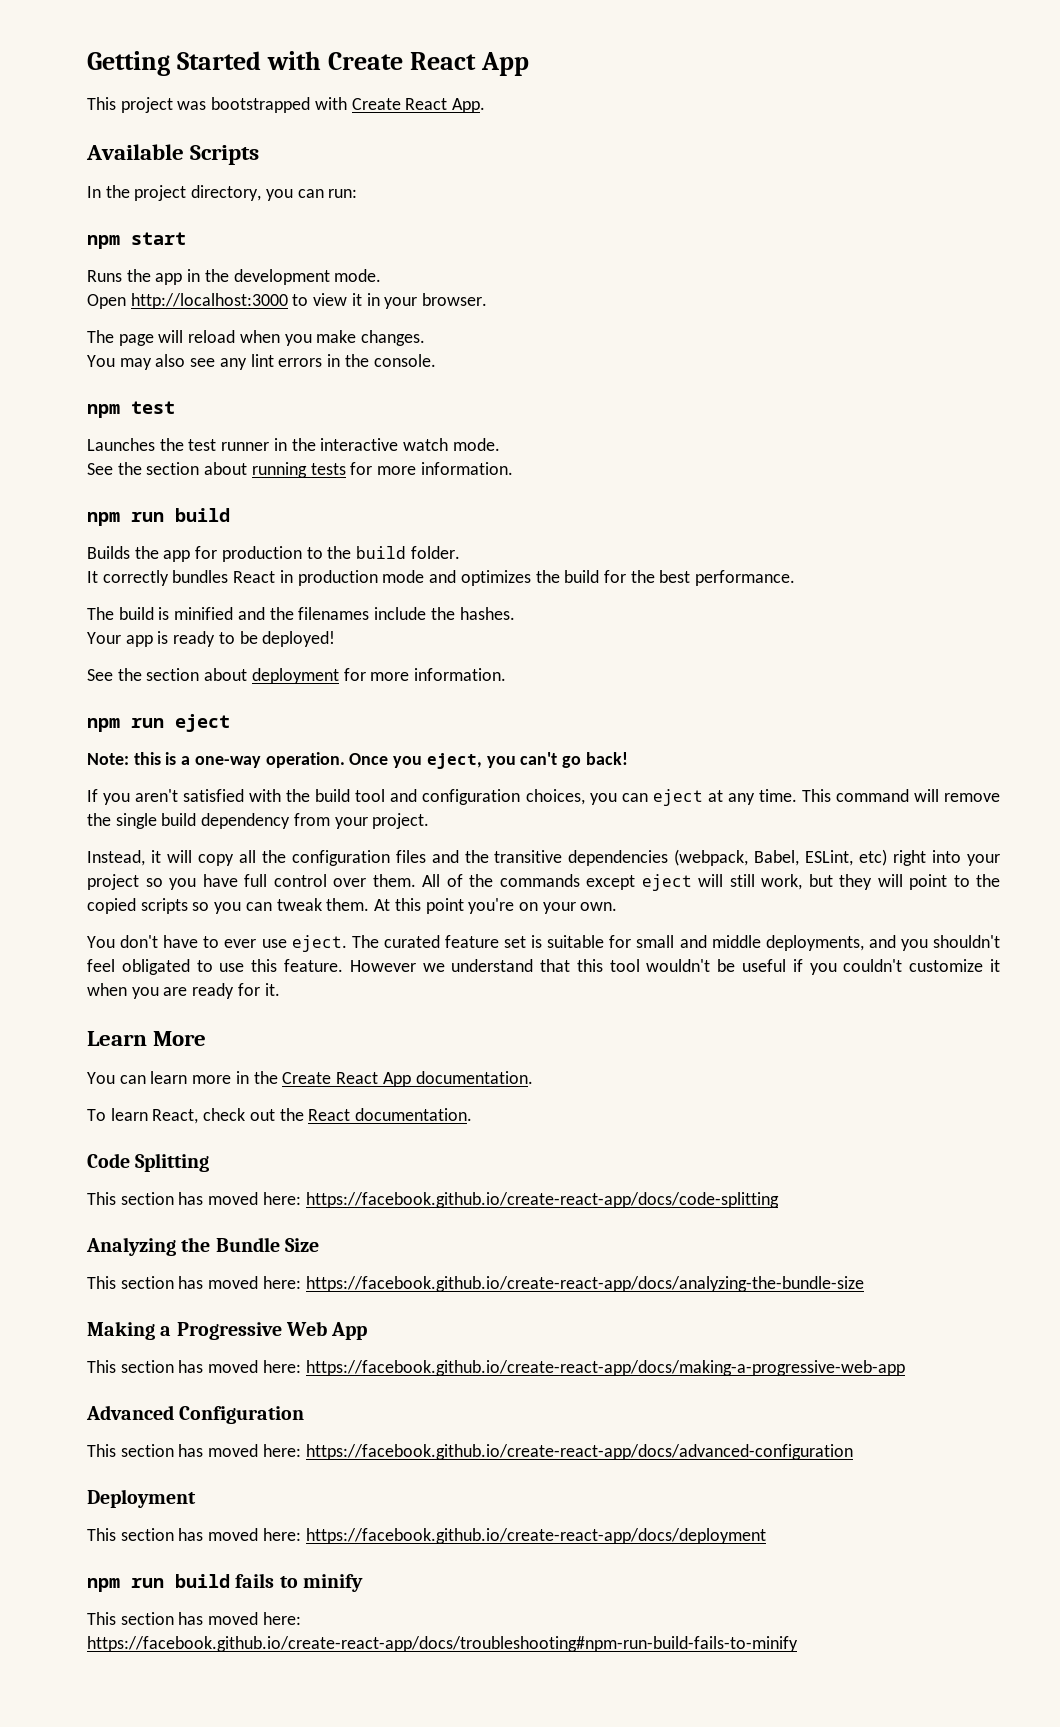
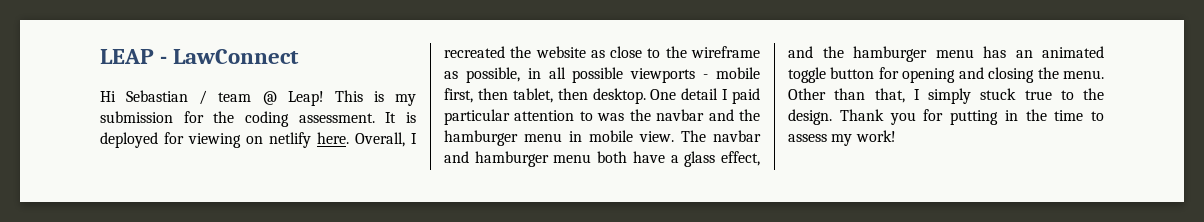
- Getting Started with Create React App
- This project was bootstrapped with Create React App.
- Available Scripts
- In the project directory, you can run:
- npm start
- Runs the app in the development mode.
- Open http://localhost:3000 to view it in your browser.
- The page will reload when you make changes.
- You may also see any lint errors in the console.
- npm test
- Launches the test runner in the interactive watch mode.
- See the section about running tests for more information.
- npm run build
- Builds the app for production to the build folder.
- It correctly bundles React in production mode and optimizes the build for the best performance.
- The build is minified and the filenames include the hashes.
- Your app is ready to be deployed!
- See the section about deployment for more information.
- npm run eject
- Note: this is a one-way operation. Once you eject, you can't go back!
- If you aren't satisfied with the build tool and configuration choices, you can eject at any time. This command will remove the single build dependency from your project.
- Instead, it will copy all the configuration files and the transitive dependencies (webpack, Babel, ESLint, etc) right into your project so you have full control over them. All of the commands except eject will still work, but they will point to the copied scripts so you can tweak them. At this point you're on your own.
- You don't have to ever use eject. The curated feature set is suitable for small and middle deployments, and you shouldn't feel obligated to use this feature. However we understand that this tool wouldn't be useful if you couldn't customize it when you are ready for it.
- Learn More
- You can learn more in the Create React App documentation.
- To learn React, check out the React documentation.
- Code Splitting
- This section has moved here: https://facebook.github.io/create-react-app/docs/code-splitting
- Analyzing the Bundle Size
- This section has moved here: https://facebook.github.io/create-react-app/docs/analyzing-the-bundle-size
- Making a Progressive Web App
- This section has moved here: https://facebook.github.io/create-react-app/docs/making-a-progressive-web-app
- Advanced Configuration
- This section has moved here: https://facebook.github.io/create-react-app/docs/advanced-configuration
- Deployment
- This section has moved here: https://facebook.github.io/create-react-app/docs/deployment
- npm run build fails to minify
- This section has moved here: https://facebook.github.io/create-react-app/docs/troubleshooting#npm-run-build-fails-to-minify
+ LEAP - LawConnect
+ Hi Sebastian / team @ Leap! This is my submission for the coding assessment. It is deployed for viewing on netlify here. Overall, I recreated the website as close to the wireframe as possible, in all possible viewports - mobile first, then tablet, then desktop. One detail I paid particular attention to was the navbar and the hamburger menu in mobile view. The navbar and hamburger menu both have a glass effect, and the hamburger menu has an animated toggle button for opening and closing the menu. Other than that, I simply stuck true to the design. Thank you for putting in the time to assess my work!

